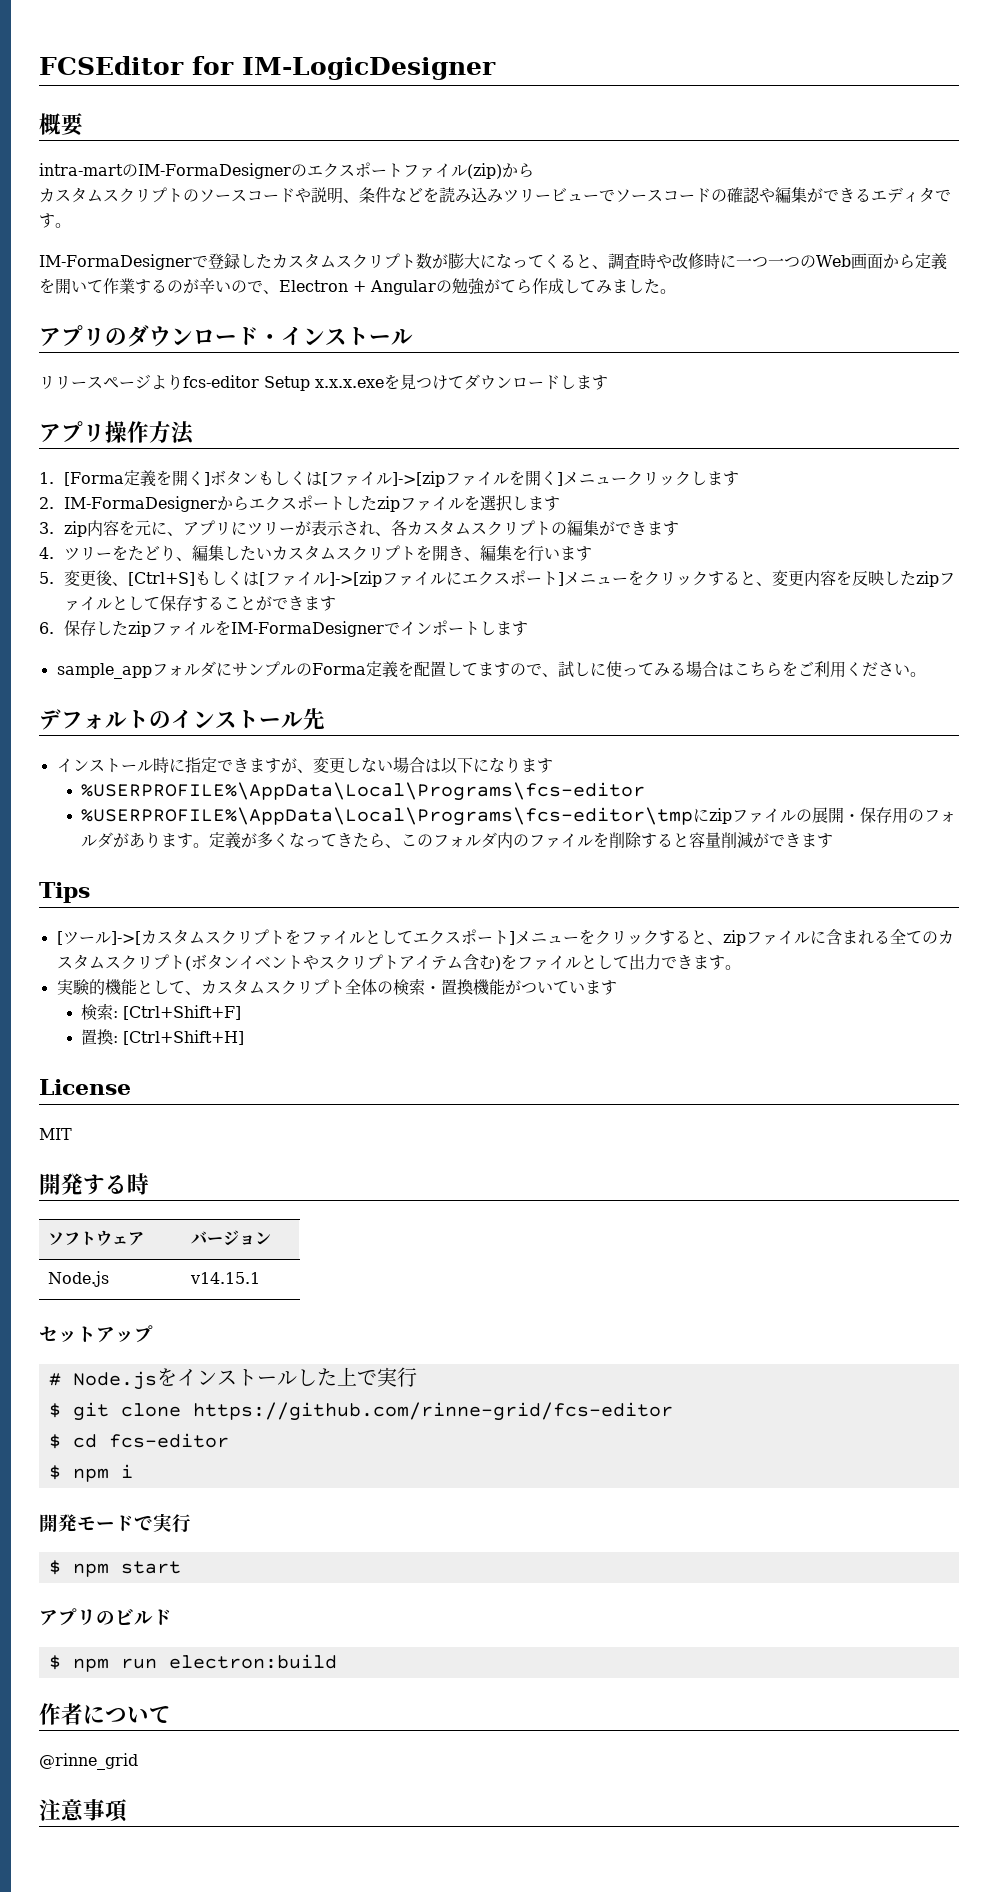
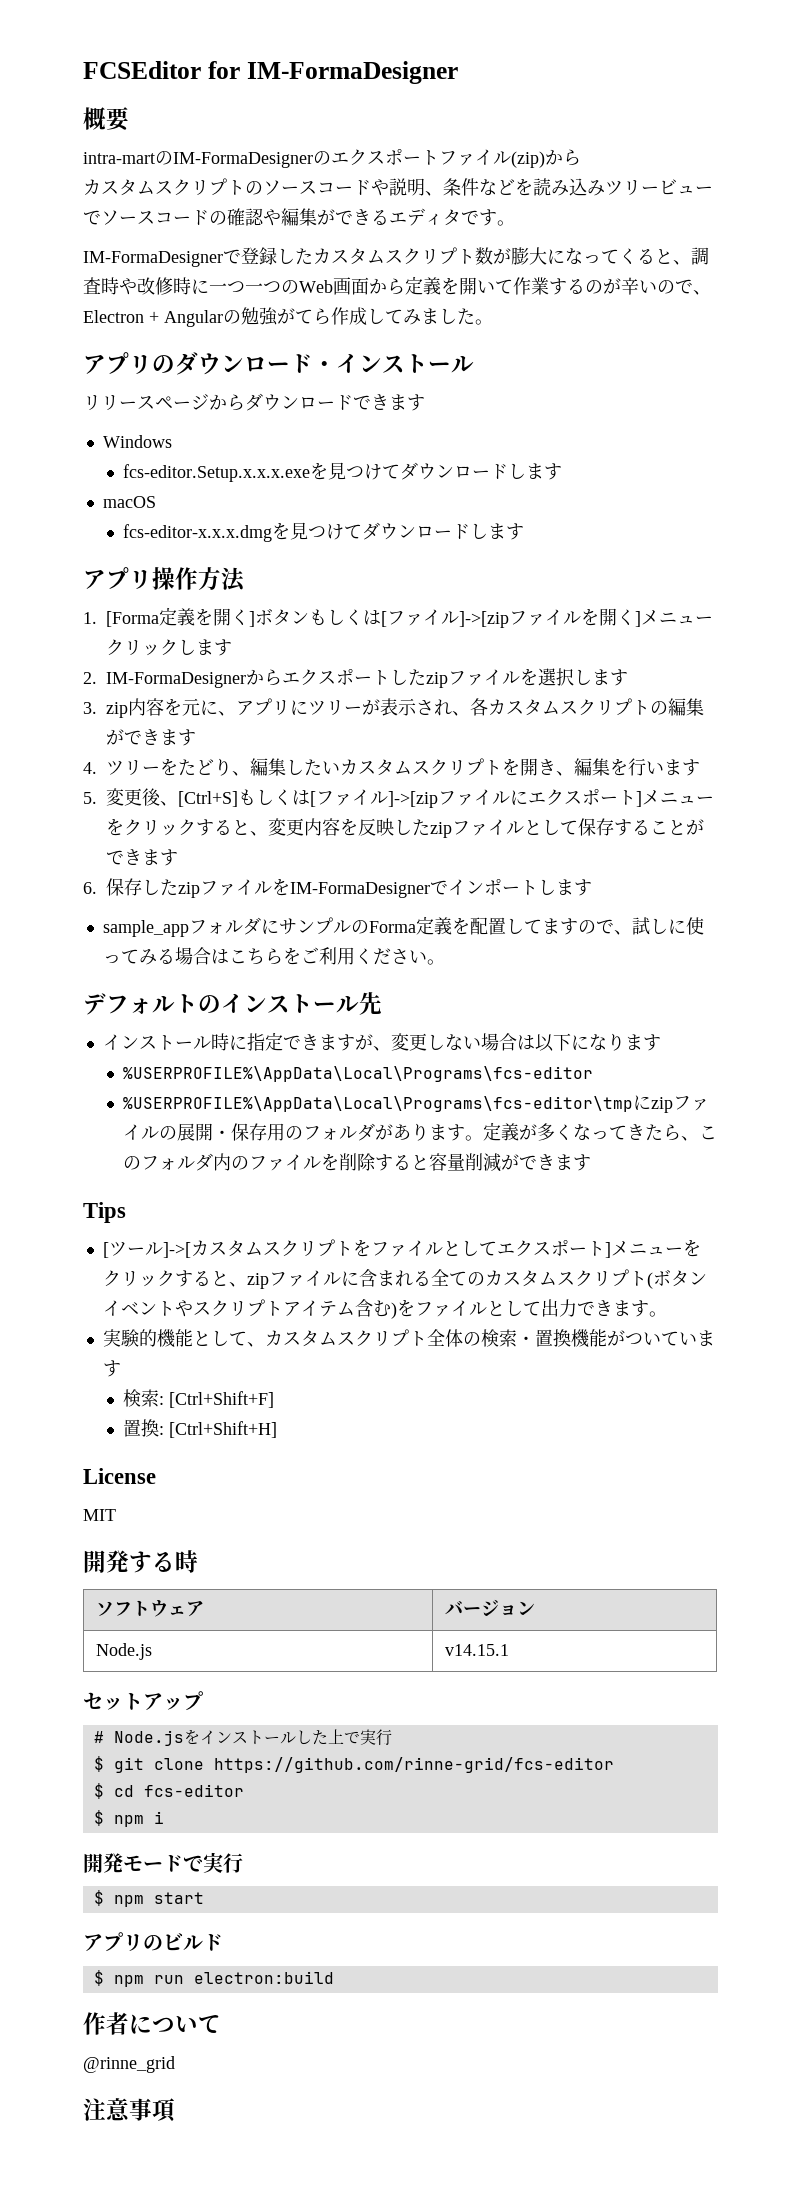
- FCSEditor for IM-LogicDesigner
+ FCSEditor for IM-FormaDesigner
- リリースページよりfcs-editor Setup x.x.x.exeを見つけてダウンロードします
+ リリースページからダウンロードできます
+ Windows
+ fcs-editor.Setup.x.x.x.exeを見つけてダウンロードします
+ macOS
+ fcs-editor-x.x.x.dmgを見つけてダウンロードします

